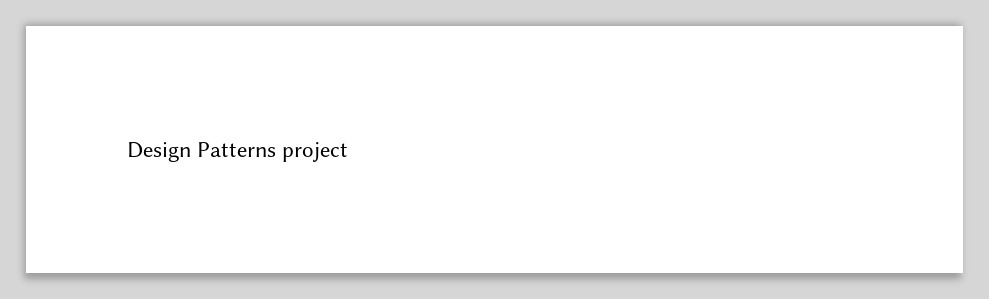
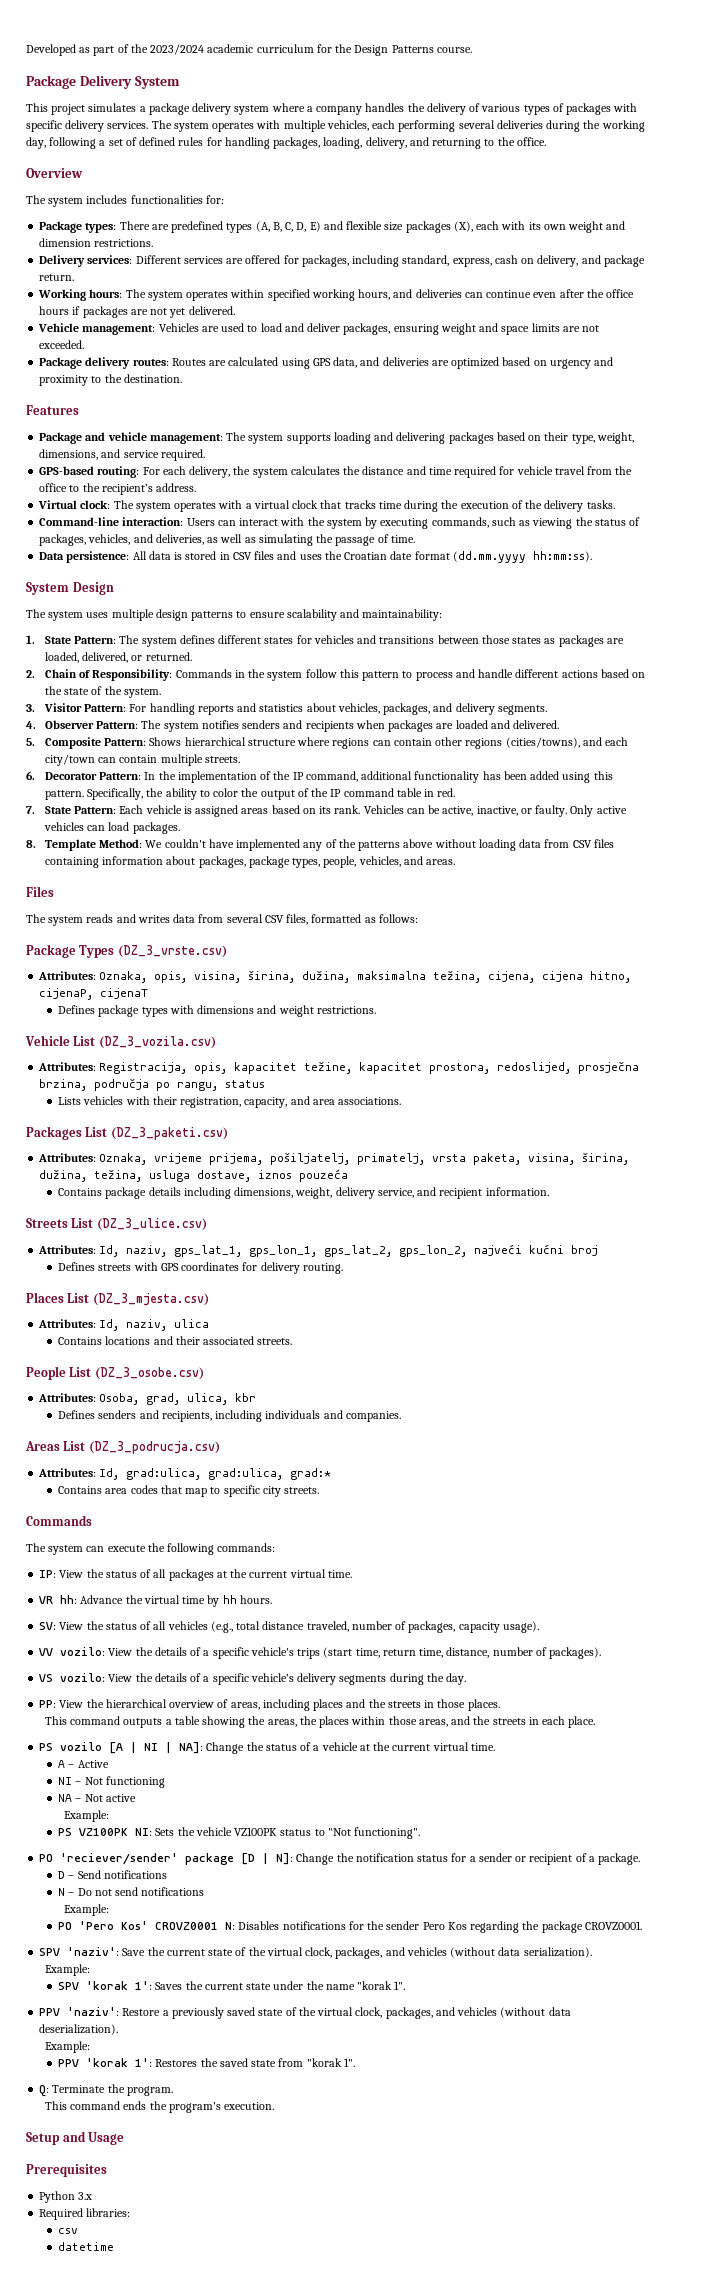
- Design Patterns project
+ Developed as part of the 2023/2024 academic curriculum for the Design Patterns course.
+ Package Delivery System
+ This project simulates a package delivery system where a company handles the delivery of various types of packages with specific delivery services. The system operates with multiple vehicles, each performing several deliveries during the working day, following a set of defined rules for handling packages, loading, delivery, and returning to the office.
+ Overview
+ The system includes functionalities for:
+ Package types: There are predefined types (A, B, C, D, E) and flexible size packages (X), each with its own weight and dimension restrictions.
+ Delivery services: Different services are offered for packages, including standard, express, cash on delivery, and package return.
+ Working hours: The system operates within specified working hours, and deliveries can continue even after the office hours if packages are not yet delivered.
+ Vehicle management: Vehicles are used to load and deliver packages, ensuring weight and space limits are not exceeded.
+ Package delivery routes: Routes are calculated using GPS data, and deliveries are optimized based on urgency and proximity to the destination.
+ Features
+ Package and vehicle management: The system supports loading and delivering packages based on their type, weight, dimensions, and service required.
+ GPS-based routing: For each delivery, the system calculates the distance and time required for vehicle travel from the office to the recipient’s address.
+ Virtual clock: The system operates with a virtual clock that tracks time during the execution of the delivery tasks.
+ Command-line interaction: Users can interact with the system by executing commands, such as viewing the status of packages, vehicles, and deliveries, as well as simulating the passage of time.
+ Data persistence: All data is stored in CSV files and uses the Croatian date format (dd.mm.yyyy hh:mm:ss).
+ System Design
+ The system uses multiple design patterns to ensure scalability and maintainability:
+ 1. State Pattern: The system defines different states for vehicles and transitions between those states as packages are loaded, delivered, or returned.
+ 2. Chain of Responsibility: Commands in the system follow this pattern to process and handle different actions based on the state of the system.
+ 3. Visitor Pattern: For handling reports and statistics about vehicles, packages, and delivery segments.
+ 4. Observer Pattern: The system notifies senders and recipients when packages are loaded and delivered.
+ 5. Composite Pattern: Shows hierarchical structure where regions can contain other regions (cities/towns), and each city/town can contain multiple streets.
+ 6. Decorator Pattern: In the implementation of the IP command, additional functionality has been added using this pattern. Specifically, the ability to color the output of the IP command table in red.
+ 7. State Pattern: Each vehicle is assigned areas based on its rank. Vehicles can be active, inactive, or faulty. Only active vehicles can load packages.
+ 8. Template Method: We couldn't have implemented any of the patterns above without loading data from CSV files containing information about packages, package types, people, vehicles, and areas.
+ Files
+ The system reads and writes data from several CSV files, formatted as follows:
+ Package Types (DZ_3_vrste.csv)
+ Attributes: Oznaka, opis, visina, širina, dužina, maksimalna težina, cijena, cijena hitno, cijenaP, cijenaT
+ Defines package types with dimensions and weight restrictions.
+ Vehicle List (DZ_3_vozila.csv)
+ Attributes: Registracija, opis, kapacitet težine, kapacitet prostora, redoslijed, prosječna brzina, područja po rangu, status
+ Lists vehicles with their registration, capacity, and area associations.
+ Packages List (DZ_3_paketi.csv)
+ Attributes: Oznaka, vrijeme prijema, pošiljatelj, primatelj, vrsta paketa, visina, širina, dužina, težina, usluga dostave, iznos pouzeća
+ Contains package details including dimensions, weight, delivery service, and recipient information.
+ Streets List (DZ_3_ulice.csv)
+ Attributes: Id, naziv, gps_lat_1, gps_lon_1, gps_lat_2, gps_lon_2, najveći kućni broj
+ Defines streets with GPS coordinates for delivery routing.
+ Places List (DZ_3_mjesta.csv)
+ Attributes: Id, naziv, ulica
+ Contains locations and their associated streets.
+ People List (DZ_3_osobe.csv)
+ Attributes: Osoba, grad, ulica, kbr
+ Defines senders and recipients, including individuals and companies.
+ Areas List (DZ_3_podrucja.csv)
+ Attributes: Id, grad:ulica, grad:ulica, grad:*
+ Contains area codes that map to specific city streets.
+ Commands
+ The system can execute the following commands:
+ IP: View the status of all packages at the current virtual time.
+ VR hh: Advance the virtual time by hh hours.
+ SV: View the status of all vehicles (e.g., total distance traveled, number of packages, capacity usage).
+ VV vozilo: View the details of a specific vehicle's trips (start time, return time, distance, number of packages).
+ VS vozilo: View the details of a specific vehicle’s delivery segments during the day.
+ PP: View the hierarchical overview of areas, including places and the streets in those places.
+ This command outputs a table showing the areas, the places within those areas, and the streets in each place.
+ PS vozilo [A | NI | NA]: Change the status of a vehicle at the current virtual time.
+ A – Active
+ NI – Not functioning
+ NA – Not active
+ Example:
+ PS VZ100PK NI: Sets the vehicle VZ100PK status to "Not functioning".
+ PO 'reciever/sender' package [D | N]: Change the notification status for a sender or recipient of a package.
+ D – Send notifications
+ N – Do not send notifications
+ Example:
+ PO 'Pero Kos' CROVZ0001 N: Disables notifications for the sender Pero Kos regarding the package CROVZ0001.
+ SPV 'naziv': Save the current state of the virtual clock, packages, and vehicles (without data serialization).
+ Example:
+ SPV 'korak 1': Saves the current state under the name "korak 1".
+ PPV 'naziv': Restore a previously saved state of the virtual clock, packages, and vehicles (without data deserialization).
+ Example:
+ PPV 'korak 1': Restores the saved state from "korak 1".
+ Q: Terminate the program.
+ This command ends the program's execution.
+ Setup and Usage
+ Prerequisites
+ Python 3.x
+ Required libraries:
+ csv
+ datetime

